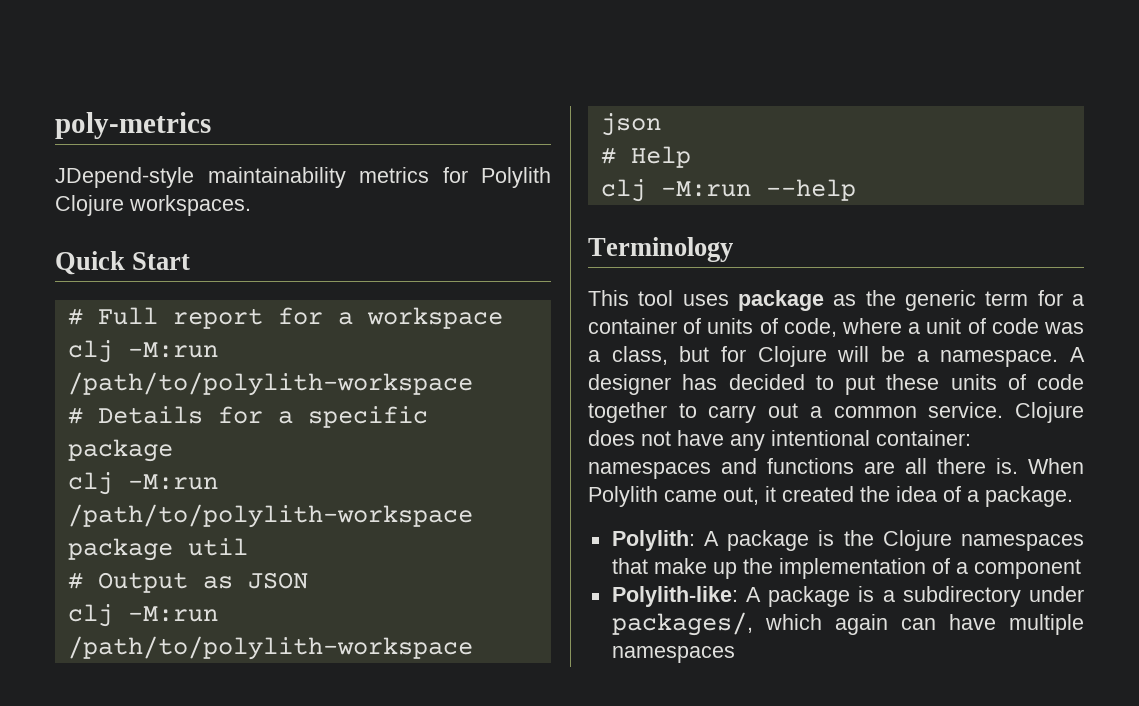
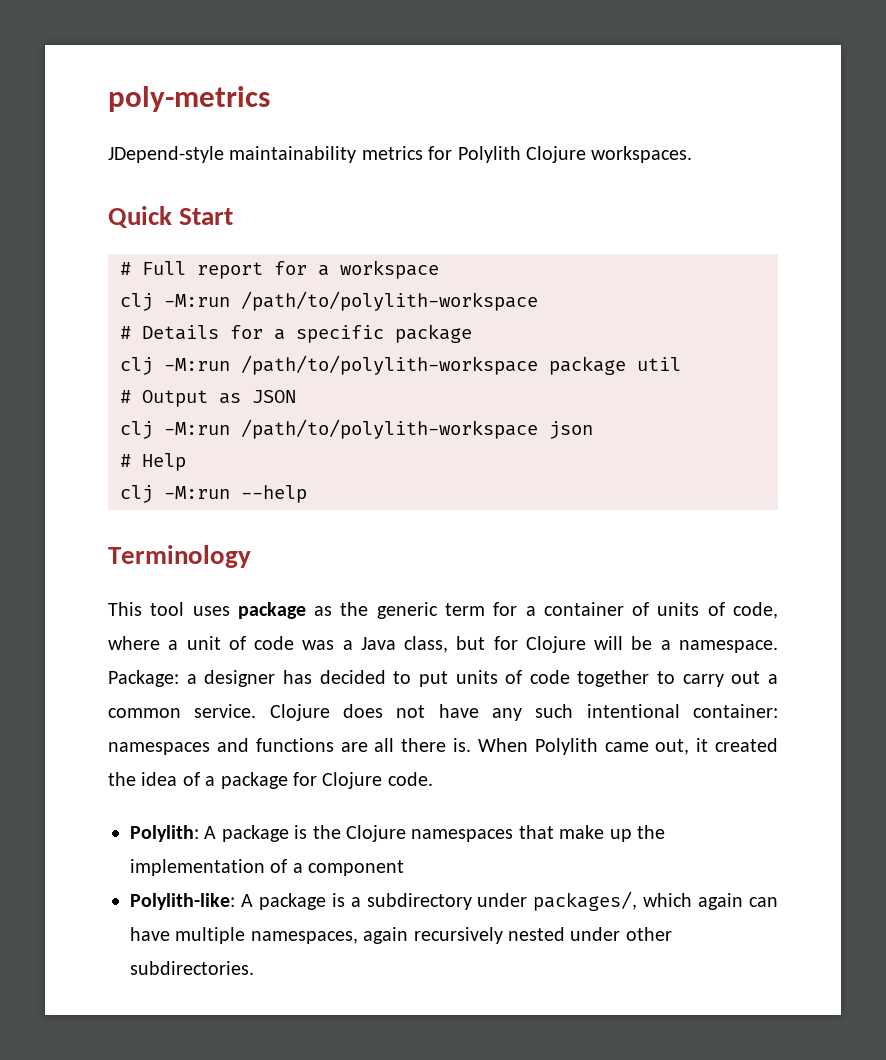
- This tool uses package as the generic term for a container of units of code, where a unit of code was a class, but for Clojure will be a namespace.
+ This tool uses package as the generic term for a container of units of code, where a unit of code was a Java class, but for Clojure will be a namespace.
- A designer has decided to put these units of code together to carry out a common service.
+ Package: a designer has decided to put units of code together to carry out a common service.
- Clojure does not have any intentional container: namespaces and functions are all there is.
+ Clojure does not have any such intentional container: namespaces and functions are all there is.
- When Polylith came out, it created the idea of a package.
+ When Polylith came out, it created the idea of a package for Clojure code.
- Polylith-like: A package is a subdirectory under packages/, which again can have multiple namespaces
+ Polylith-like: A package is a subdirectory under packages/, which again can have multiple namespaces, again recursively nested under other subdirectories.

